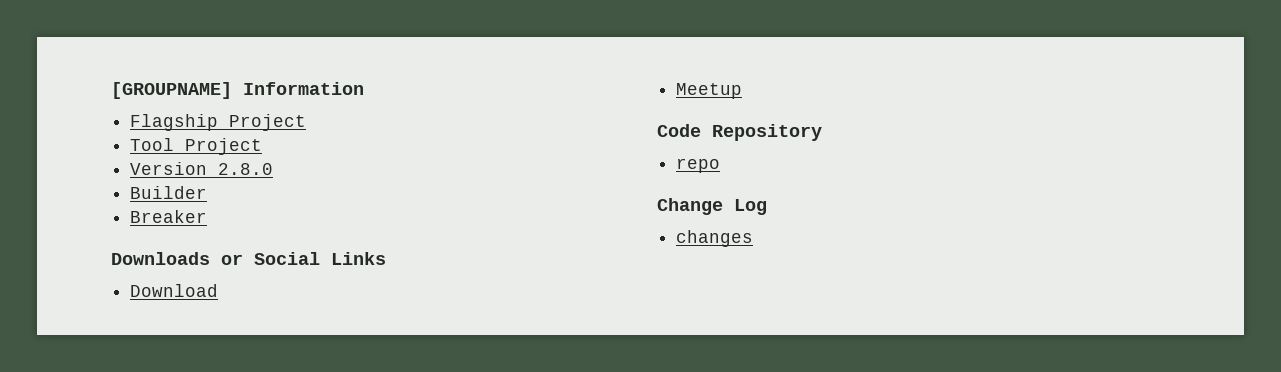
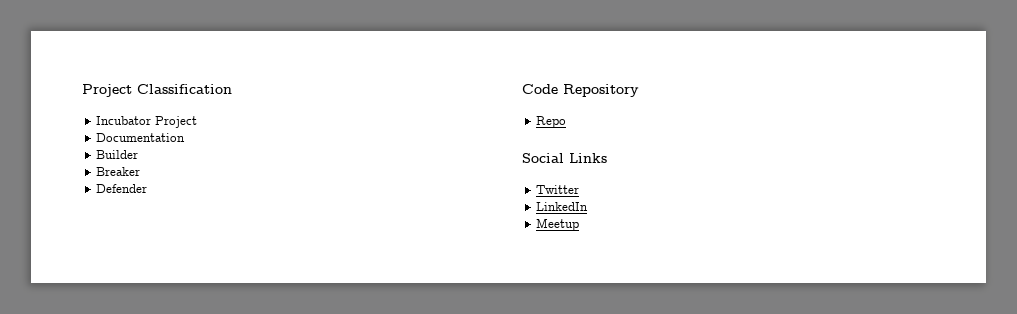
- [GROUPNAME] Information
- Flagship Project
- Tool Project
- Version 2.8.0
+ Project Classification
+ Incubator Project
+ Documentation
  Builder
  Breaker
- Downloads or Social Links
- Download
+ Defender
+ Code Repository
+ Repo
+ Social Links
+ Twitter
+ LinkedIn
  Meetup
- Code Repository
- repo
- Change Log
- changes

